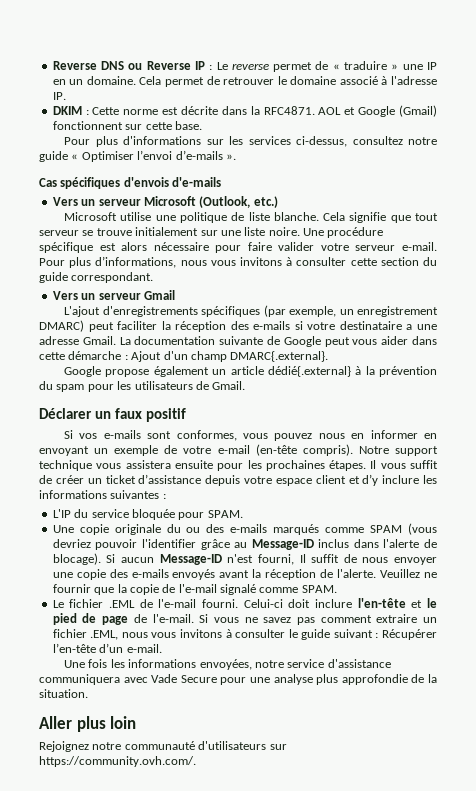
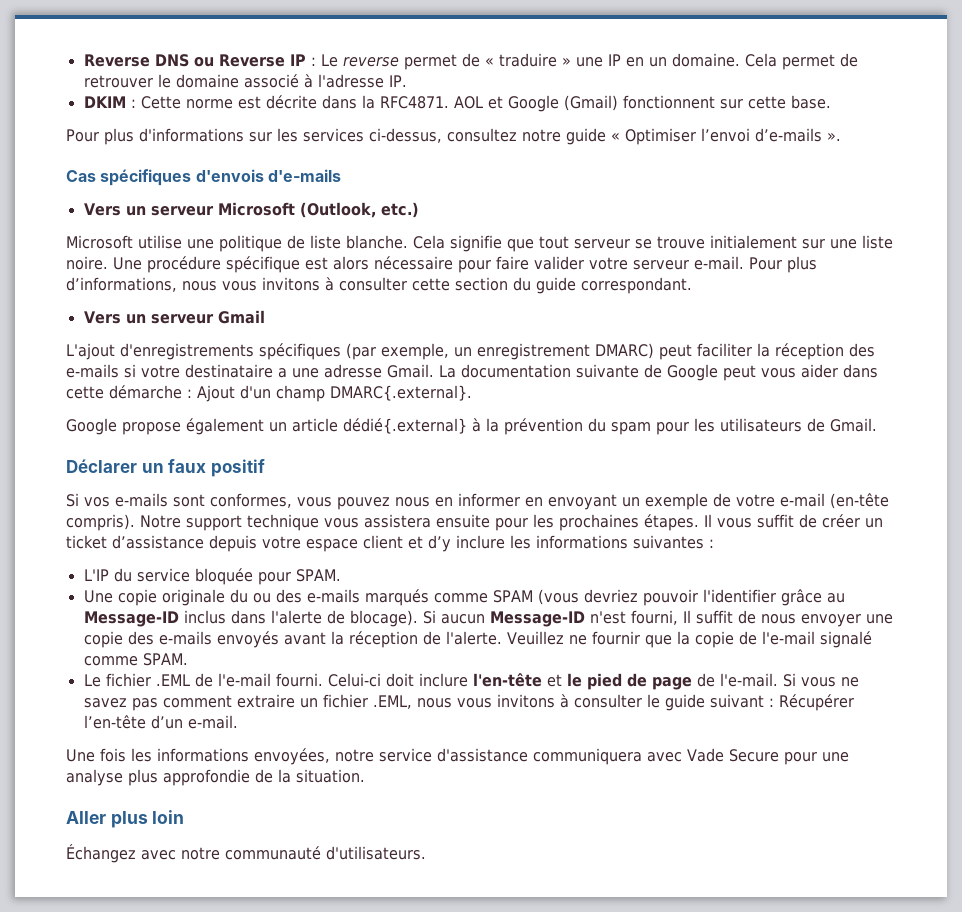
- Rejoignez notre communauté d'utilisateurs sur https://community.ovh.com/.
+ Échangez avec notre communauté d'utilisateurs.

